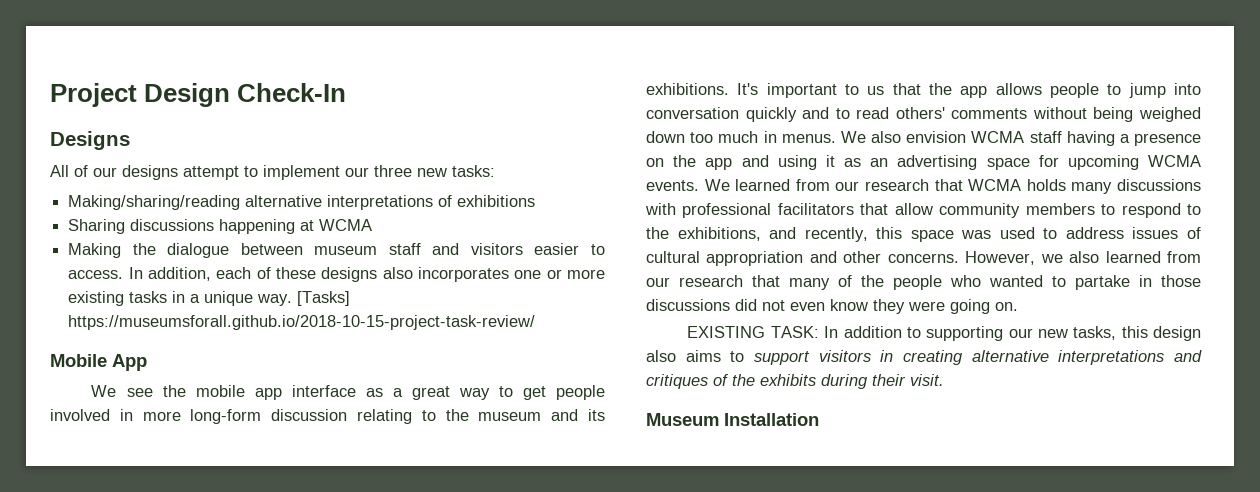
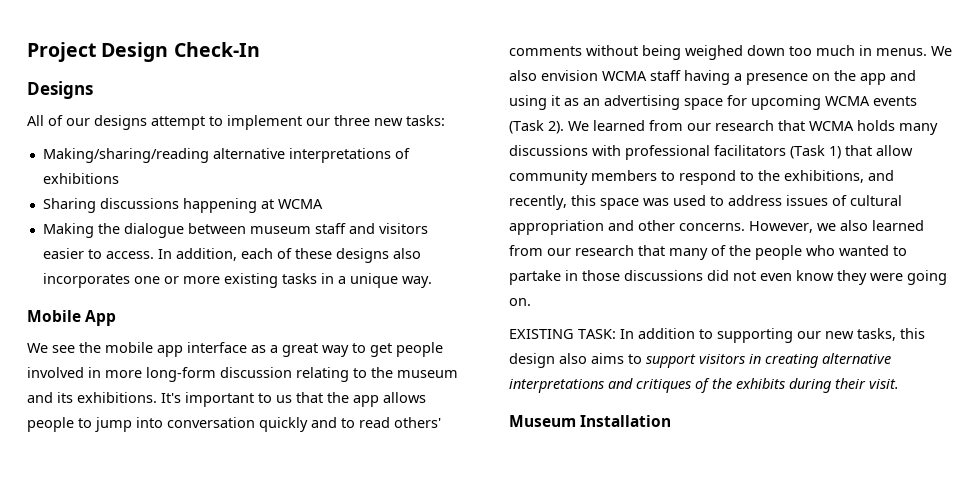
- [Tasks] https://museumsforall.github.io/2018-10-15-project-task-review/
- We also envision WCMA staff having a presence on the app and using it as an advertising space for upcoming WCMA events.
+ We also envision WCMA staff having a presence on the app and using it as an advertising space for upcoming WCMA events (Task 2).
- We learned from our research that WCMA holds many discussions with professional facilitators that allow community members to respond to the exhibitions, and recently, this space was used to address issues of cultural appropriation and other concerns.
+ We learned from our research that WCMA holds many discussions with professional facilitators (Task 1) that allow community members to respond to the exhibitions, and recently, this space was used to address issues of cultural appropriation and other concerns.

